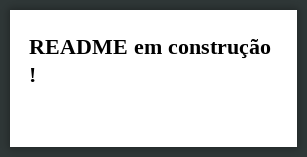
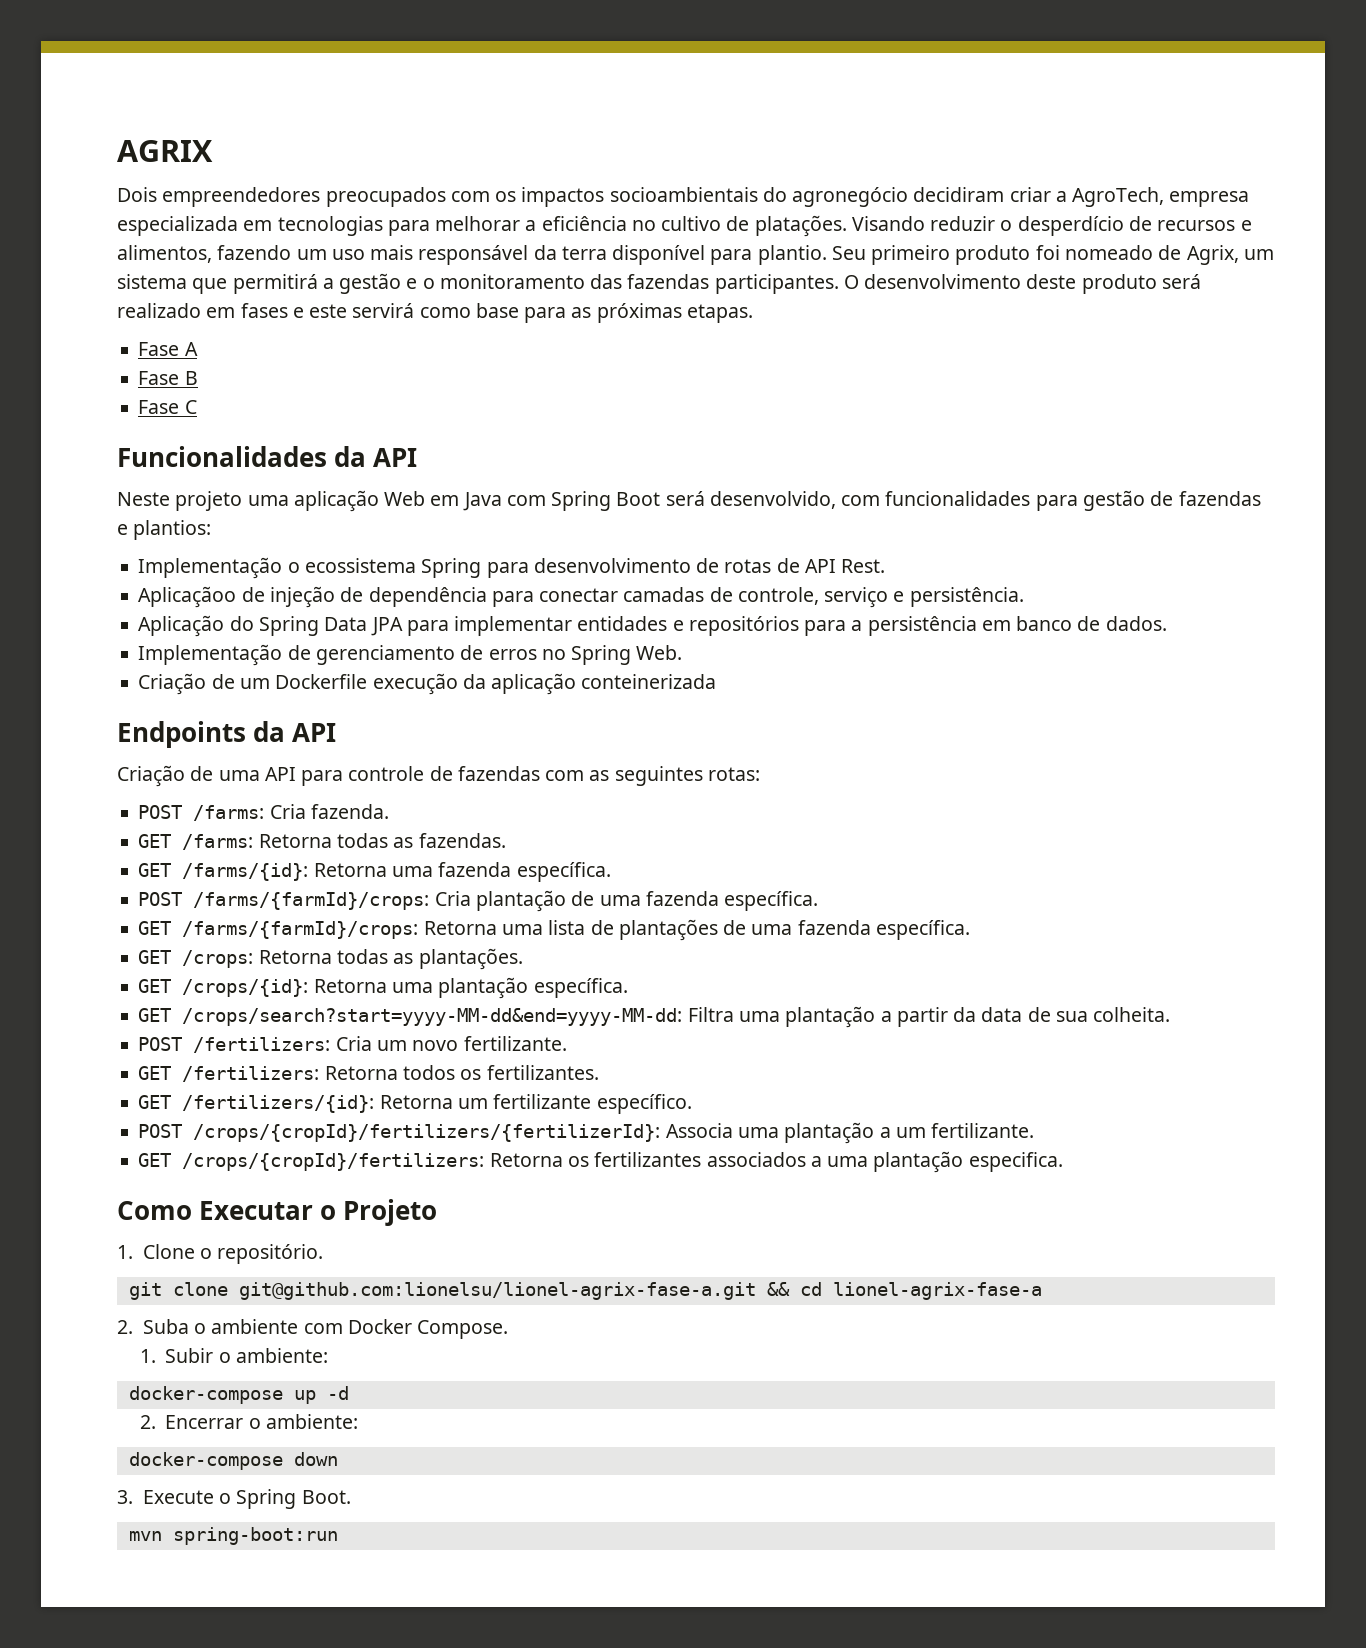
- README em construção !
+ AGRIX
+ Dois empreendedores preocupados com os impactos socioambientais do agronegócio decidiram criar a AgroTech, empresa especializada em tecnologias para melhorar a eficiência no cultivo de platações. Visando reduzir o desperdício de recursos e alimentos, fazendo um uso mais responsável da terra disponível para plantio. Seu primeiro produto foi nomeado de Agrix, um sistema que permitirá a gestão e o monitoramento das fazendas participantes. O desenvolvimento deste produto será realizado em fases e este servirá como base para as próximas etapas.
+ Fase A
+ Fase B
+ Fase C
+ Funcionalidades da API
+ Neste projeto uma aplicação Web em Java com Spring Boot será desenvolvido, com funcionalidades para gestão de fazendas e plantios:
+ Implementação o ecossistema Spring para desenvolvimento de rotas de API Rest.
+ Aplicaçãoo de injeção de dependência para conectar camadas de controle, serviço e persistência.
+ Aplicação do Spring Data JPA para implementar entidades e repositórios para a persistência em banco de dados.
+ Implementação de gerenciamento de erros no Spring Web.
+ Criação de um Dockerfile execução da aplicação conteinerizada
+ Endpoints da API
+ Criação de uma API para controle de fazendas com as seguintes rotas:
+ POST /farms: Cria fazenda.
+ GET /farms: Retorna todas as fazendas.
+ GET /farms/{id}: Retorna uma fazenda específica.
+ POST /farms/{farmId}/crops: Cria plantação de uma fazenda específica.
+ GET /farms/{farmId}/crops: Retorna uma lista de plantações de uma fazenda específica.
+ GET /crops: Retorna todas as plantações.
+ GET /crops/{id}: Retorna uma plantação específica.
+ GET /crops/search?start=yyyy-MM-dd&end=yyyy-MM-dd: Filtra uma plantação a partir da data de sua colheita.
+ POST /fertilizers: Cria um novo fertilizante.
+ GET /fertilizers: Retorna todos os fertilizantes.
+ GET /fertilizers/{id}: Retorna um fertilizante específico.
+ POST /crops/{cropId}/fertilizers/{fertilizerId}: Associa uma plantação a um fertilizante.
+ GET /crops/{cropId}/fertilizers: Retorna os fertilizantes associados a uma plantação especifica.
+ Como Executar o Projeto
+ 1. Clone o repositório.
+ git clone git@github.com:lionelsu/lionel-agrix-fase-a.git && cd lionel-agrix-fase-a
+ 2. Suba o ambiente com Docker Compose.
+ 1. Subir o ambiente:
+ docker-compose up -d
+ 2. Encerrar o ambiente:
+ docker-compose down
+ 3. Execute o Spring Boot.
+ mvn spring-boot:run

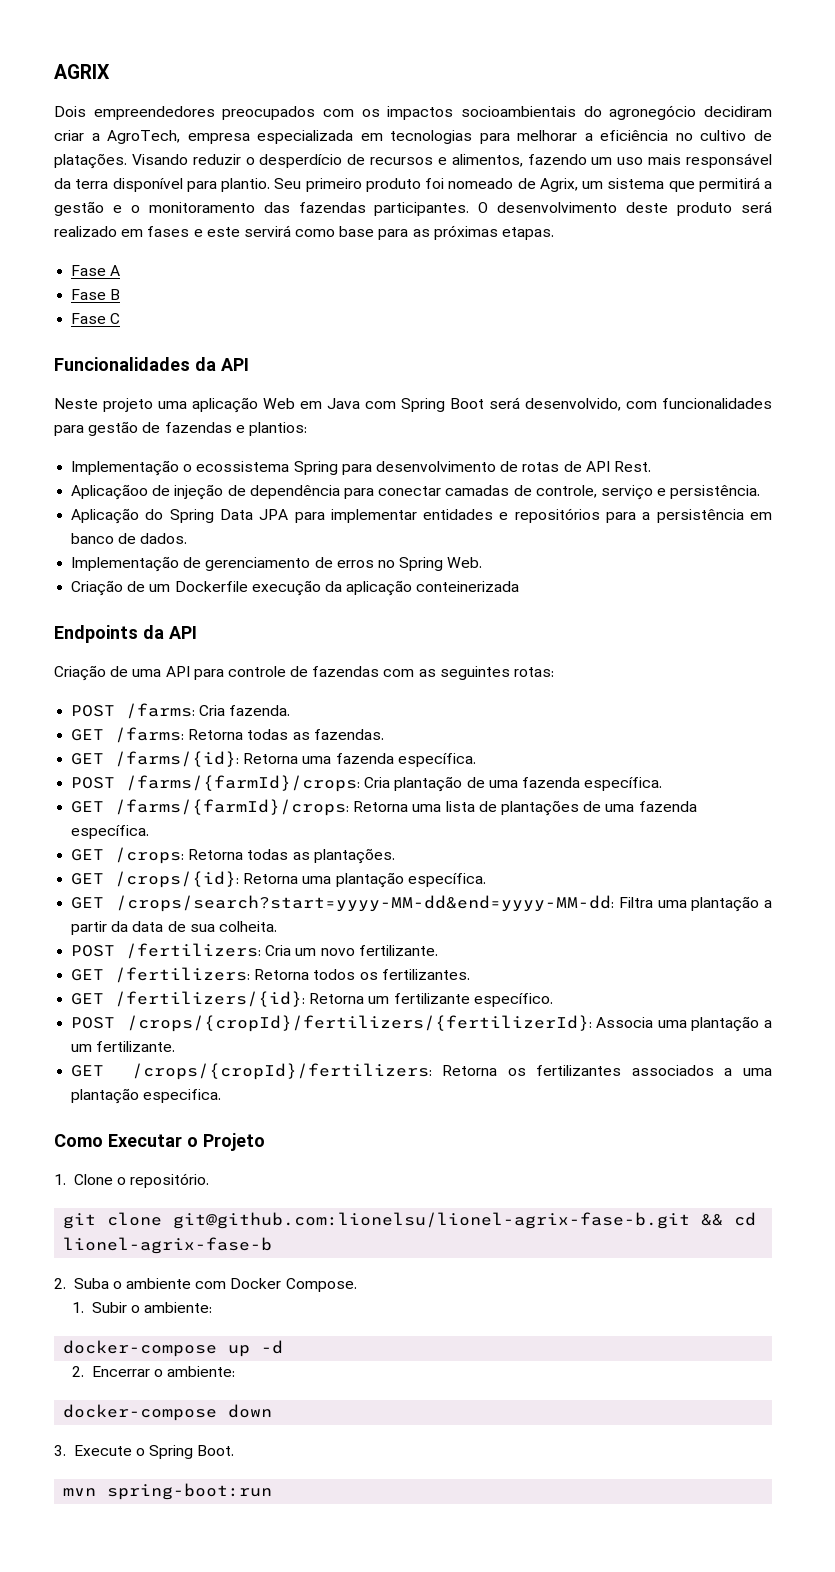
- git clone git@github.com:lionelsu/lionel-agrix-fase-a.git && cd lionel-agrix-fase-a
+ git clone git@github.com:lionelsu/lionel-agrix-fase-b.git && cd lionel-agrix-fase-b

